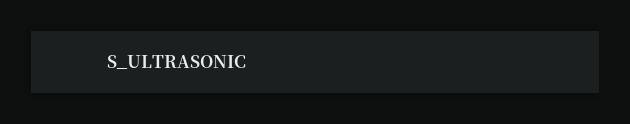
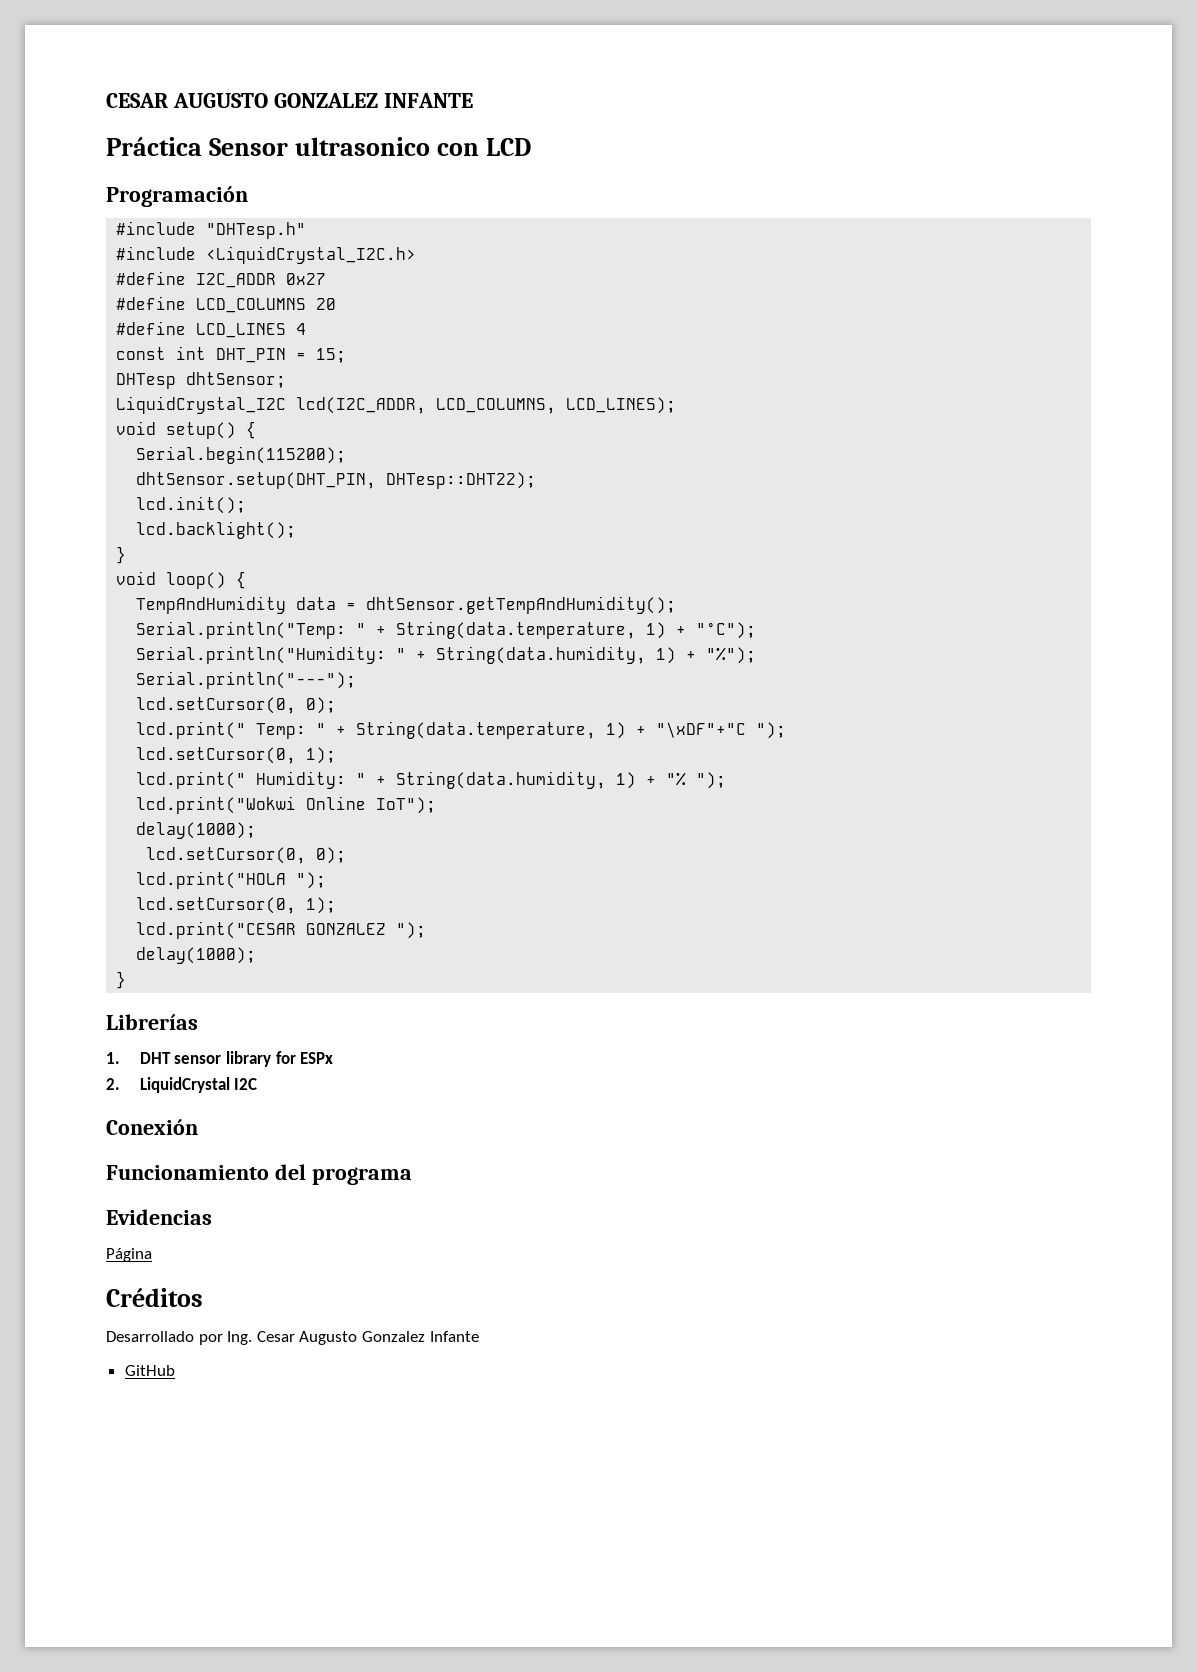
- S_ULTRASONIC
+ CESAR AUGUSTO GONZALEZ INFANTE
+ Práctica Sensor ultrasonico con LCD
+ Programación
+ #include "DHTesp.h"
+ #include <LiquidCrystal_I2C.h>
+ #define I2C_ADDR 0x27
+ #define LCD_COLUMNS 20
+ #define LCD_LINES 4
+ const int DHT_PIN = 15;
+ DHTesp dhtSensor;
+ LiquidCrystal_I2C lcd(I2C_ADDR, LCD_COLUMNS, LCD_LINES);
+ void setup() {
+ Serial.begin(115200);
+ dhtSensor.setup(DHT_PIN, DHTesp::DHT22);
+ lcd.init();
+ lcd.backlight();
+ }
+ void loop() {
+ TempAndHumidity data = dhtSensor.getTempAndHumidity();
+ Serial.println("Temp: " + String(data.temperature, 1) + "°C");
+ Serial.println("Humidity: " + String(data.humidity, 1) + "%");
+ Serial.println("---");
+ lcd.setCursor(0, 0);
+ lcd.print(" Temp: " + String(data.temperature, 1) + "\xDF"+"C ");
+ lcd.setCursor(0, 1);
+ lcd.print(" Humidity: " + String(data.humidity, 1) + "% ");
+ lcd.print("Wokwi Online IoT");
+ delay(1000);
+ lcd.setCursor(0, 0);
+ lcd.print("HOLA ");
+ lcd.setCursor(0, 1);
+ lcd.print("CESAR GONZALEZ ");
+ delay(1000);
+ }
+ Librerías
+ 1. DHT sensor library for ESPx
+ 2. LiquidCrystal I2C
+ Conexión
+ Funcionamiento del programa
+ Evidencias
+ Página
+ Créditos
+ Desarrollado por Ing. Cesar Augusto Gonzalez Infante
+ GitHub

